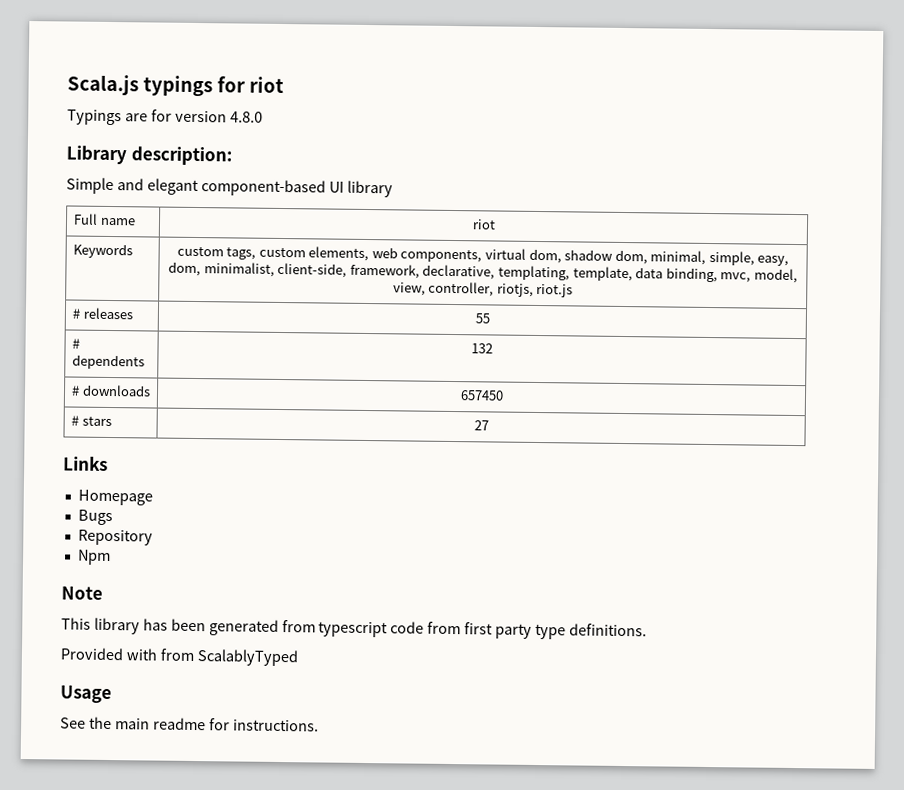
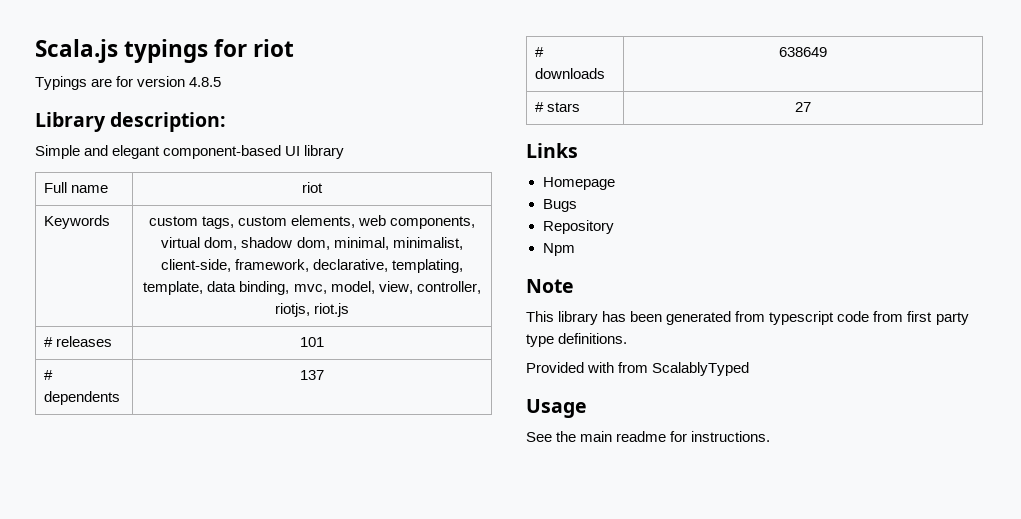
- Typings are for version 4.8.0
+ Typings are for version 4.8.5
- Keywords | custom tags, custom elements, web components, virtual dom, shadow dom, minimal, simple, easy, dom, minimalist, client-side, framework, declarative, templating, template, data binding, mvc, model, view, controller, riotjs, riot.js
+ Keywords | custom tags, custom elements, web components, virtual dom, shadow dom, minimal, minimalist, client-side, framework, declarative, templating, template, data binding, mvc, model, view, controller, riotjs, riot.js
- # releases | 55
+ # releases | 101
- # dependents | 132
+ # dependents | 137
- # downloads | 657450
+ # downloads | 638649

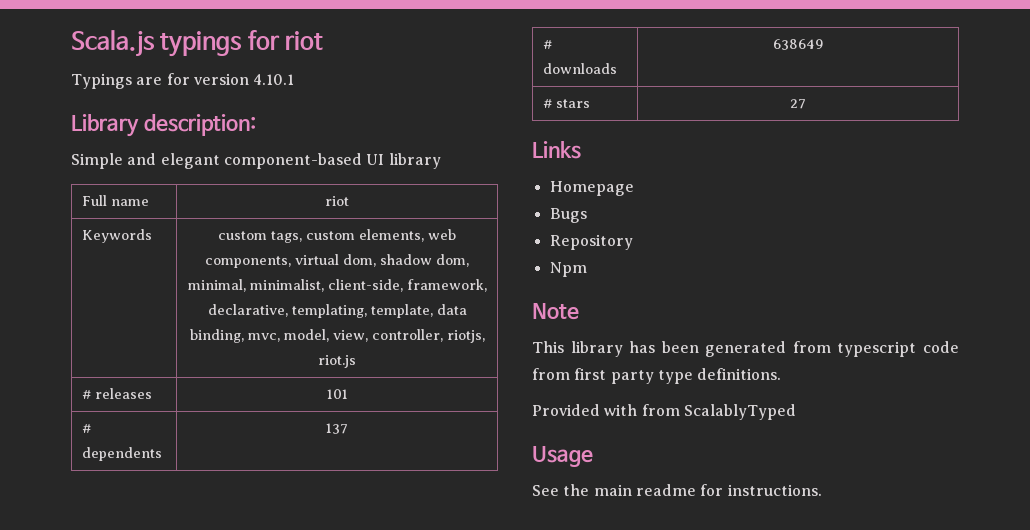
- Typings are for version 4.8.5
+ Typings are for version 4.10.1

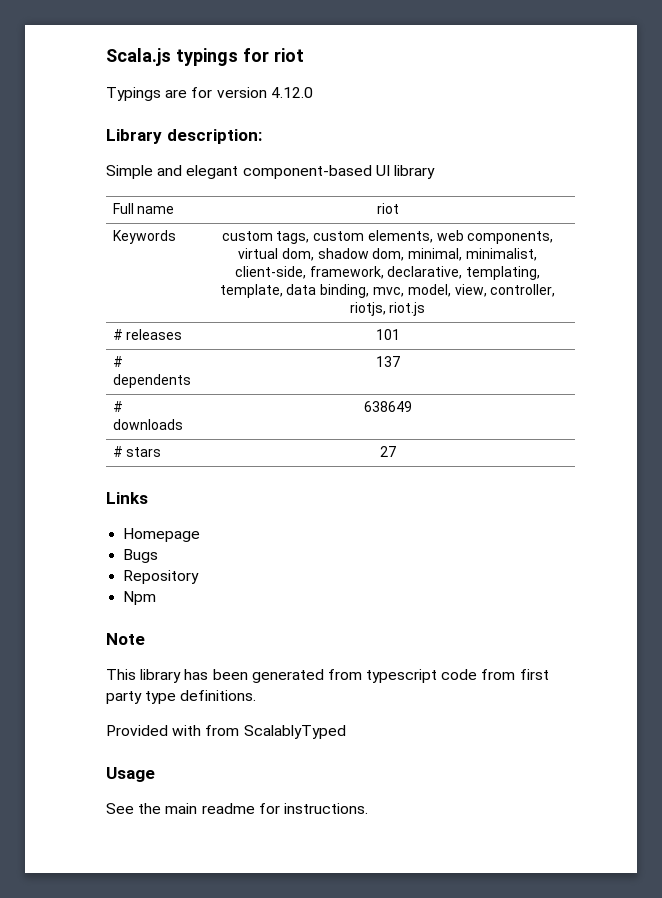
- Typings are for version 4.10.1
+ Typings are for version 4.12.0

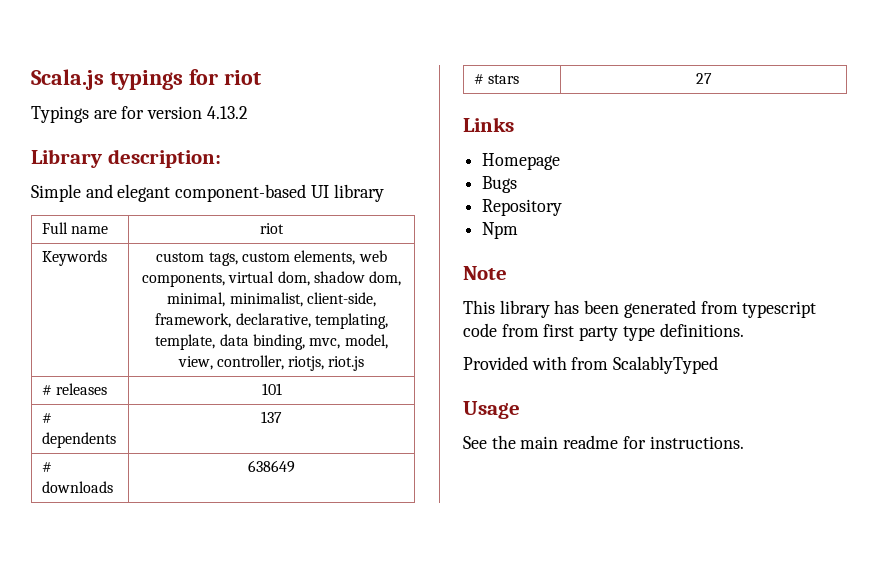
- Typings are for version 4.12.0
+ Typings are for version 4.13.2

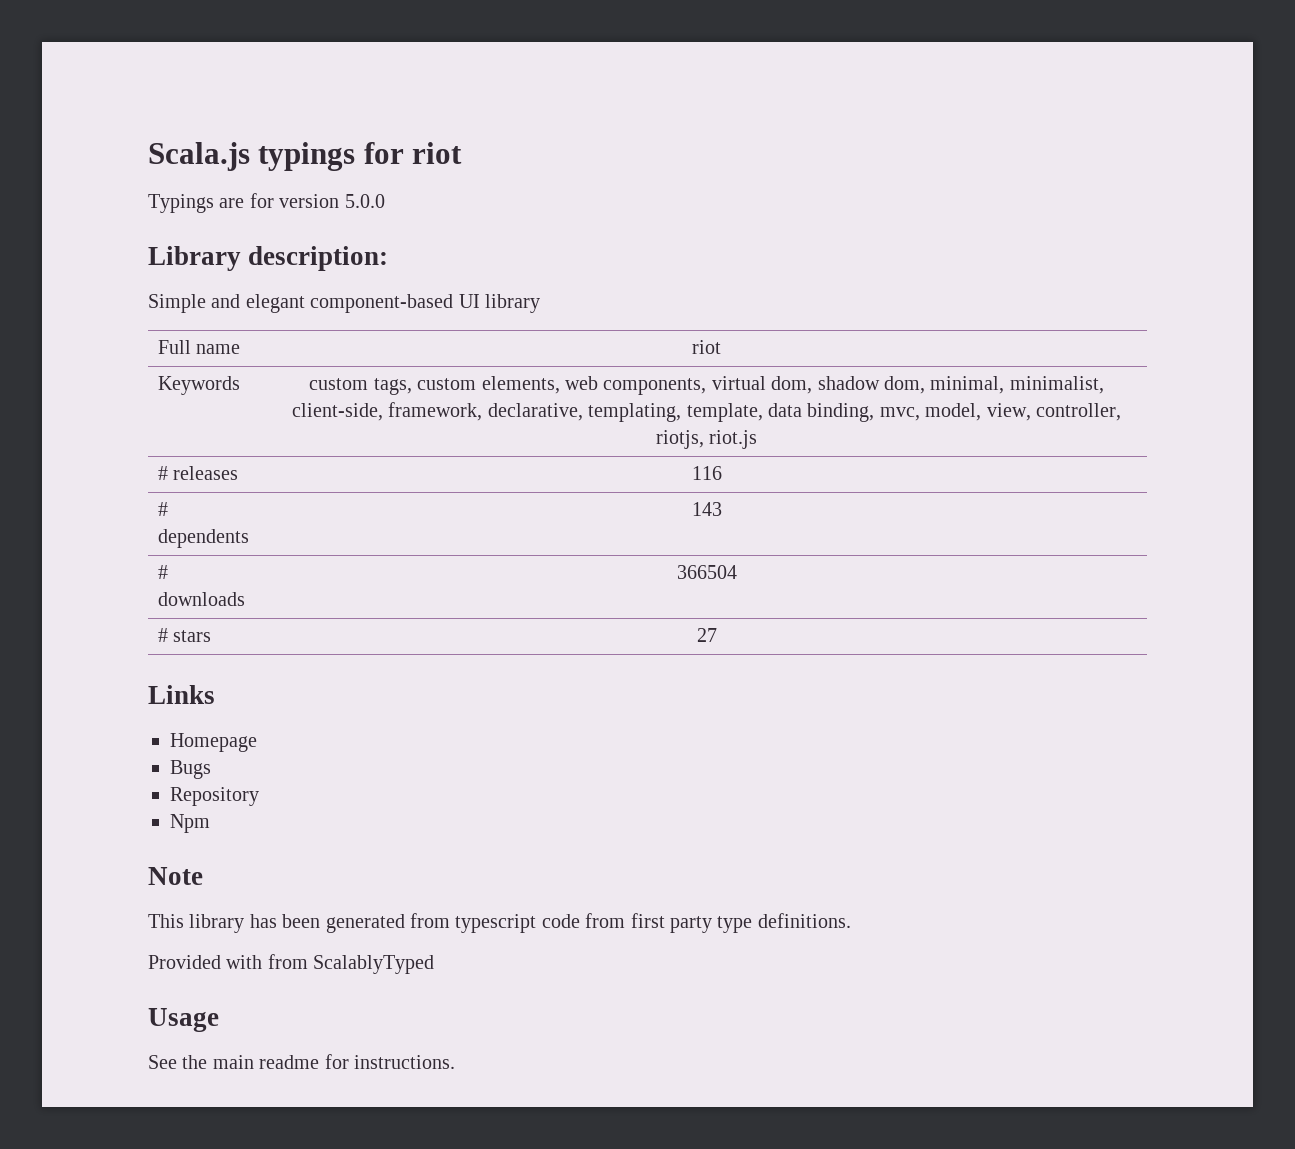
- Typings are for version 4.13.2
+ Typings are for version 5.0.0
- # releases | 101
+ # releases | 116
- # dependents | 137
+ # dependents | 143
- # downloads | 638649
+ # downloads | 366504

